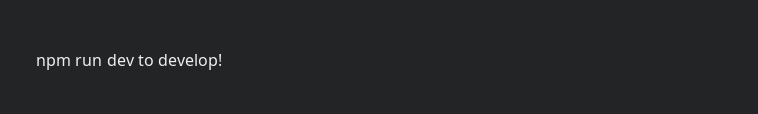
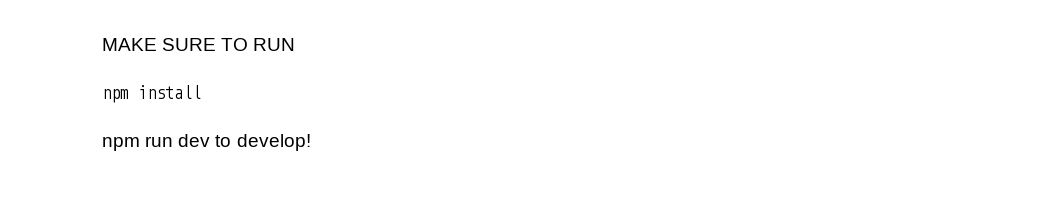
+ MAKE SURE TO RUN
+ npm install

